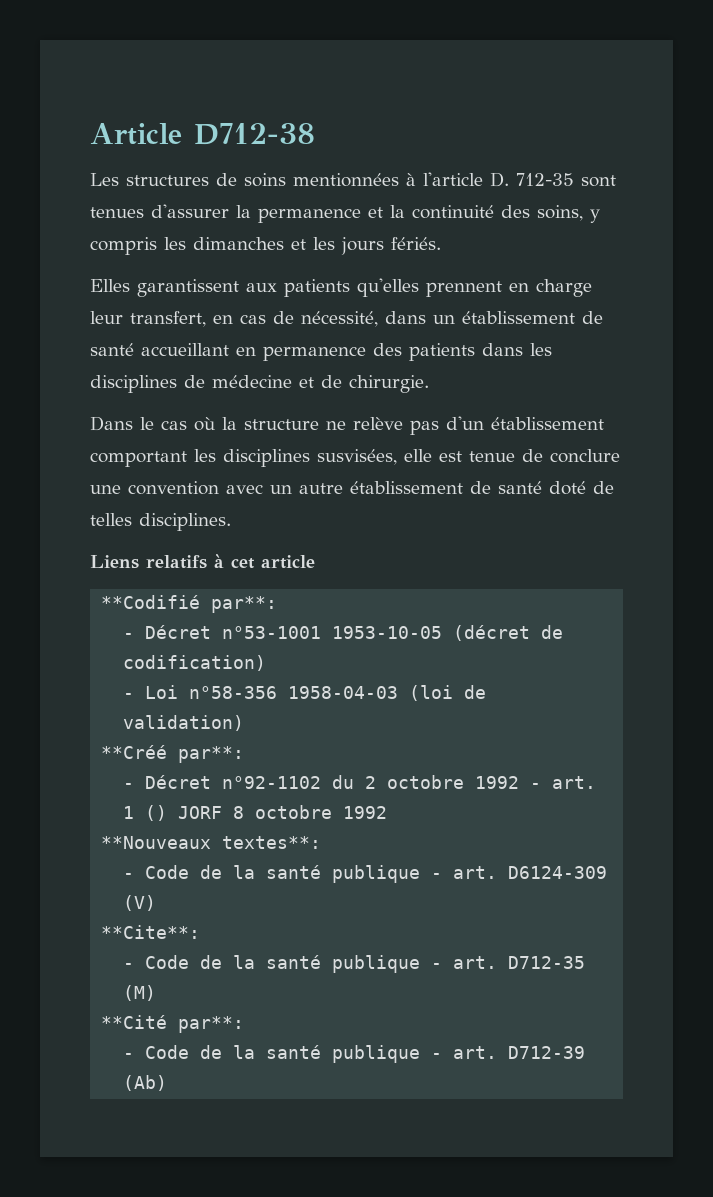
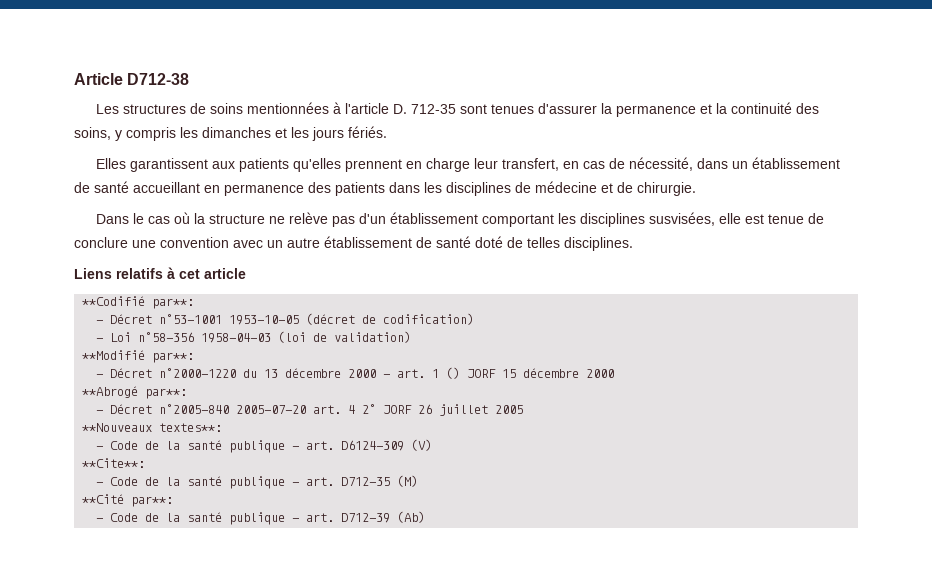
- **Créé par**:
- - Décret n°92-1102 du 2 octobre 1992 - art. 1 () JORF 8 octobre 1992
+ **Modifié par**:
+ - Décret n°2000-1220 du 13 décembre 2000 - art. 1 () JORF 15 décembre 2000
+ **Abrogé par**:
+ - Décret n°2005-840 2005-07-20 art. 4 2° JORF 26 juillet 2005

